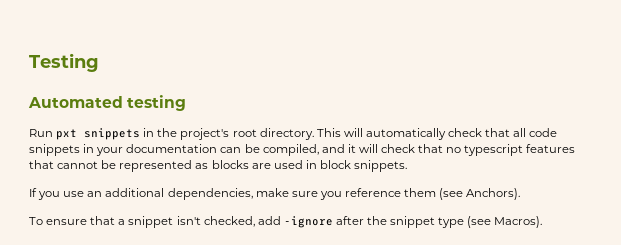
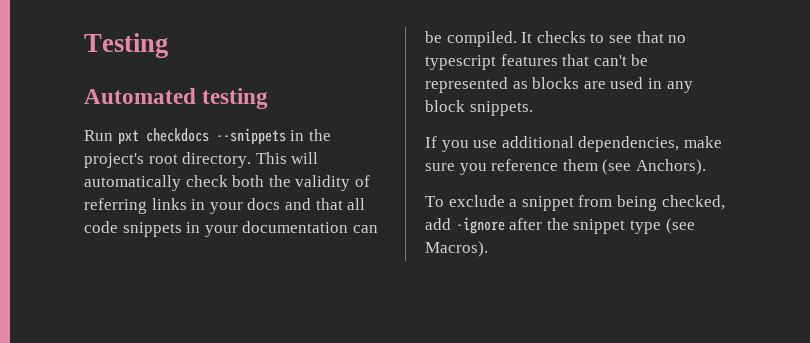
- Run pxt snippets in the project's root directory.
+ Run pxt checkdocs --snippets in the project's root directory.
- This will automatically check that all code snippets in your documentation can be compiled, and it will check that no typescript features that cannot be represented as blocks are used in block snippets.
+ This will automatically check both the validity of referring links in your docs and that all code snippets in your documentation can be compiled. It checks to see that no typescript features that can't be represented as blocks are used in any block snippets.
- If you use an additional dependencies, make sure you reference them (see Anchors).
+ If you use additional dependencies, make sure you reference them (see Anchors).
- To ensure that a snippet isn't checked, add -ignore after the snippet type (see Macros).
+ To exclude a snippet from being checked, add -ignore after the snippet type (see Macros).

